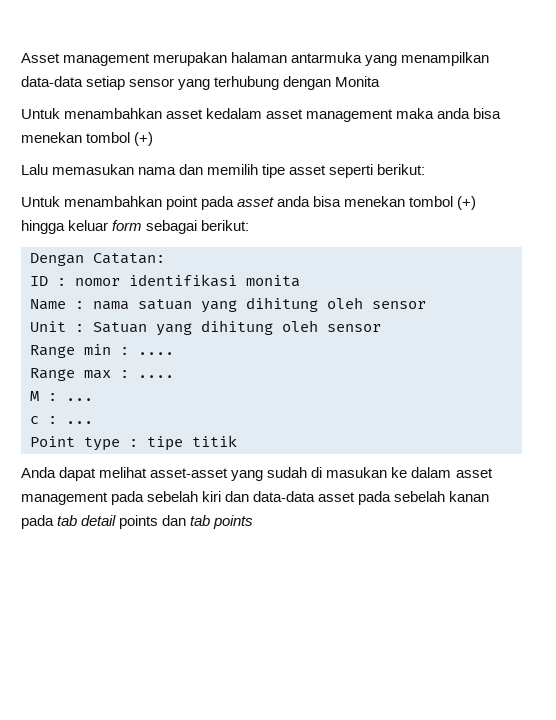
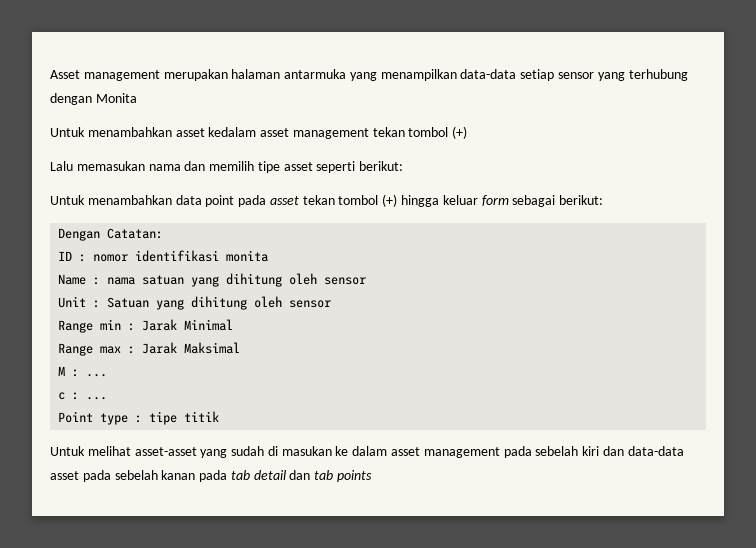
- Untuk menambahkan asset kedalam asset management maka anda bisa menekan tombol (+)
+ Untuk menambahkan asset kedalam asset management tekan tombol (+)
- Untuk menambahkan point pada asset anda bisa menekan tombol (+) hingga keluar form sebagai berikut:
+ Untuk menambahkan data point pada asset tekan tombol (+) hingga keluar form sebagai berikut:
- Range min : ....
+ Range min : Jarak Minimal
- Range max : ....
+ Range max : Jarak Maksimal
- Anda dapat melihat asset-asset yang sudah di masukan ke dalam asset management pada sebelah kiri dan data-data asset pada sebelah kanan pada tab detail points dan tab points
+ Untuk melihat asset-asset yang sudah di masukan ke dalam asset management pada sebelah kiri dan data-data asset pada sebelah kanan pada tab detail dan tab points

